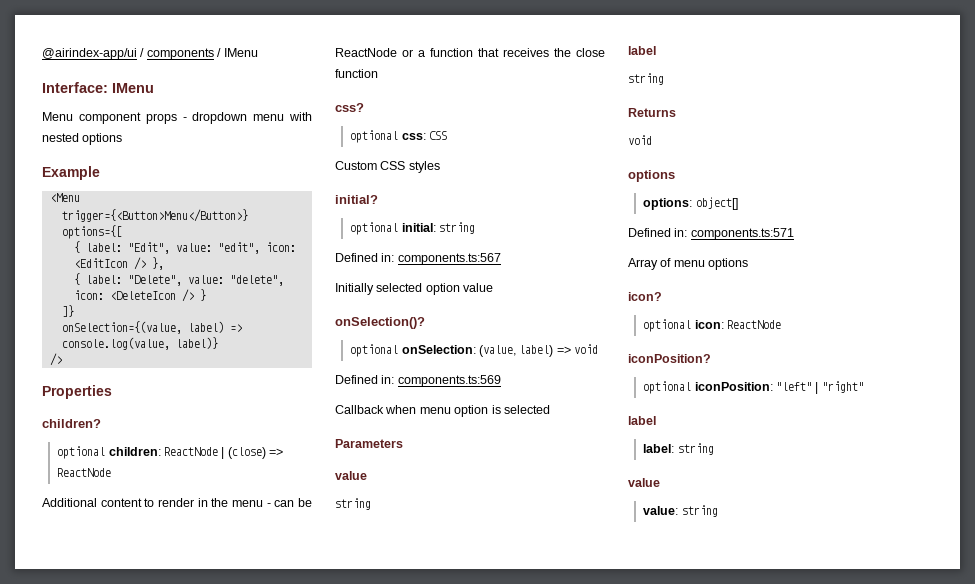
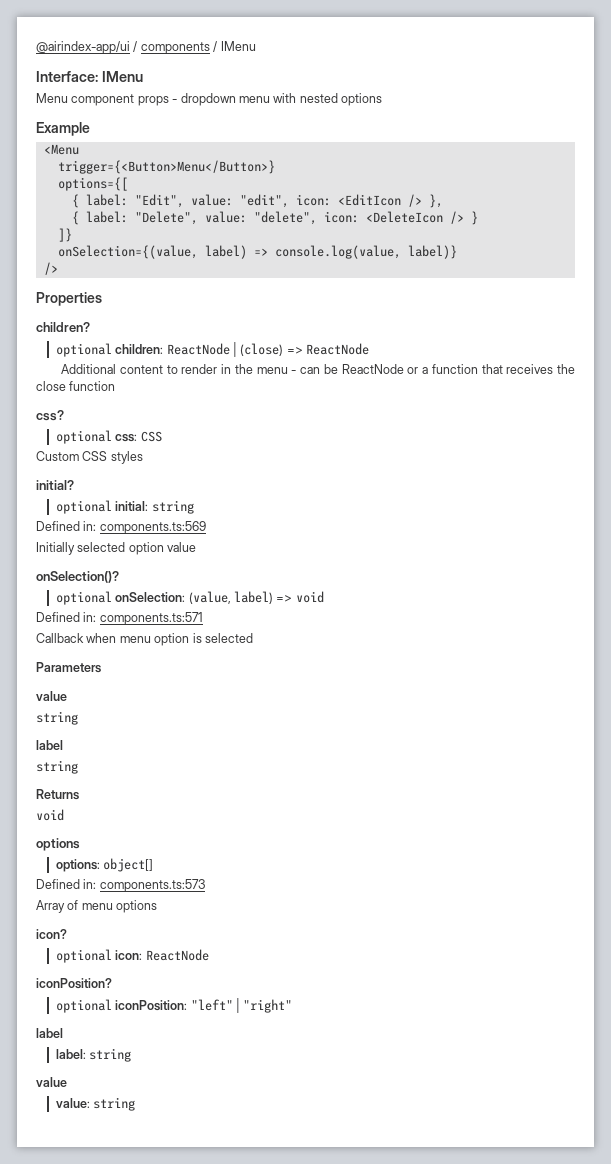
- Defined in: components.ts:567
+ Defined in: components.ts:569
- Defined in: components.ts:569
+ Defined in: components.ts:571
- Defined in: components.ts:571
+ Defined in: components.ts:573

